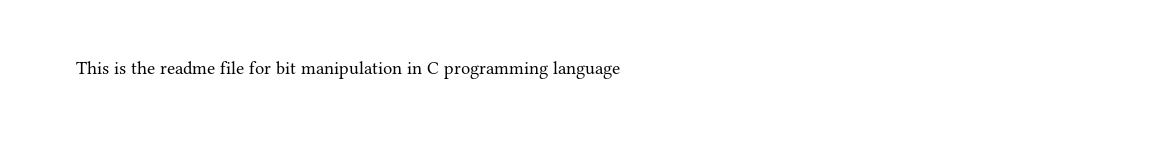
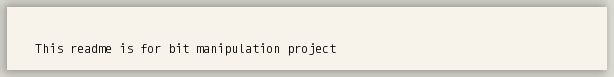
- This is the readme file for bit manipulation in C programming language
+ This readme is for bit manipulation project

